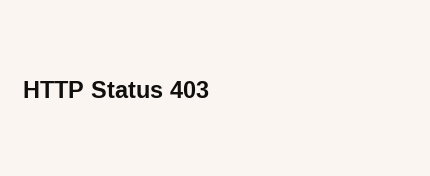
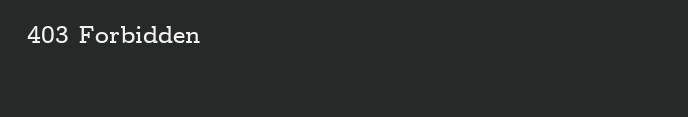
- HTTP Status 403
+ 403 Forbidden

